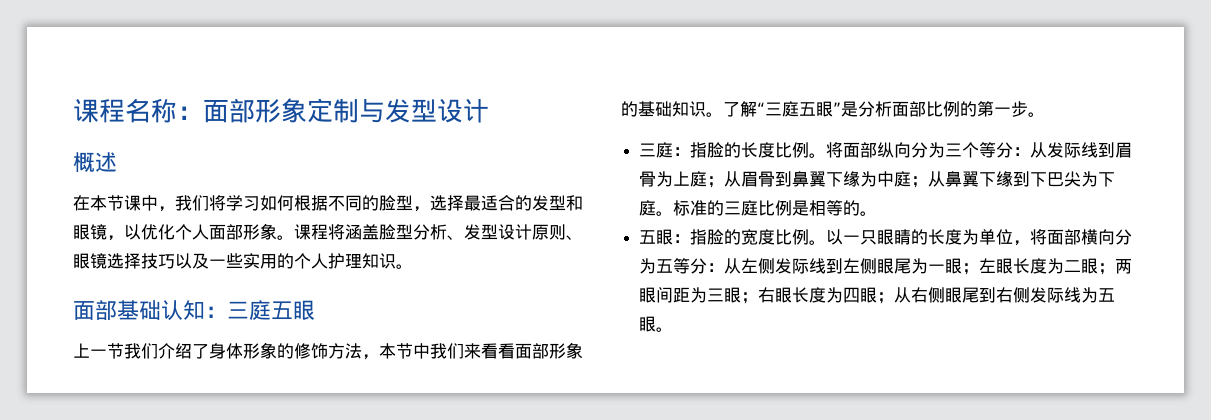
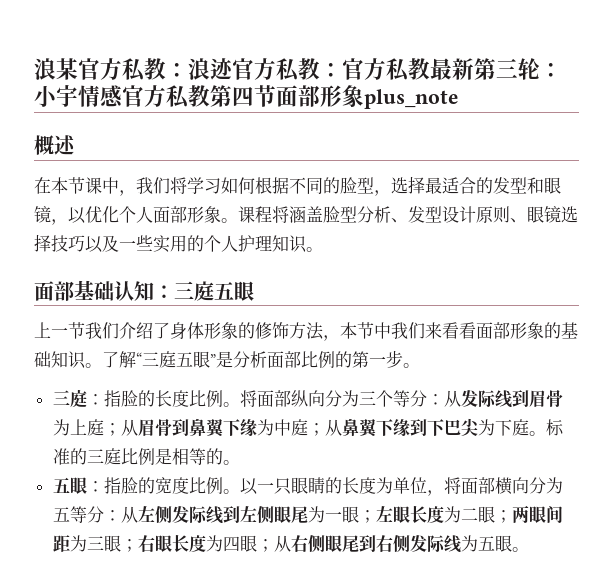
- 课程名称：面部形象定制与发型设计
+ 浪某官方私教：浪迹官方私教：官方私教最新第三轮：小宇情感官方私教第四节面部形象plus_note

